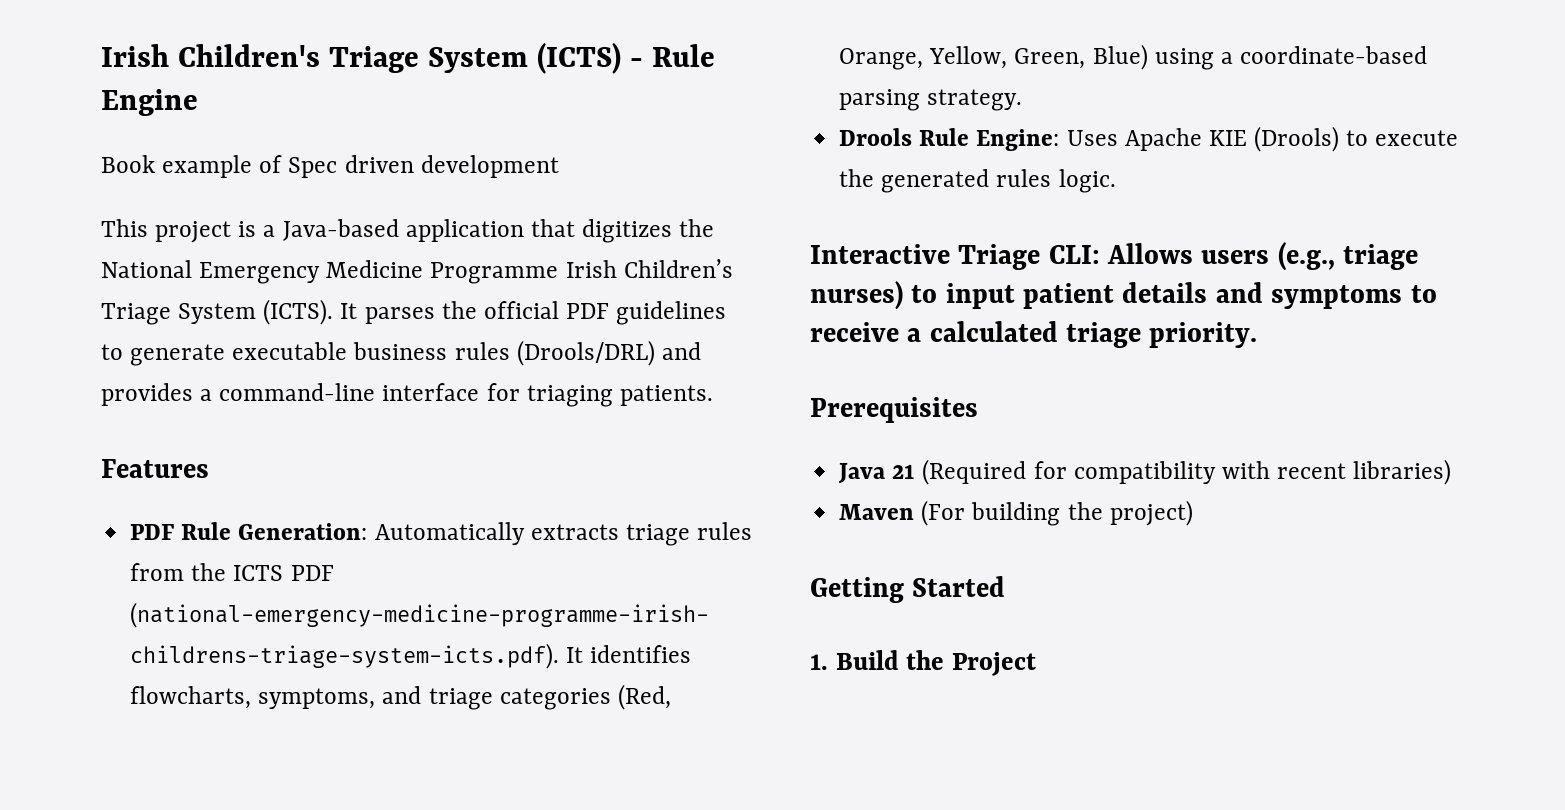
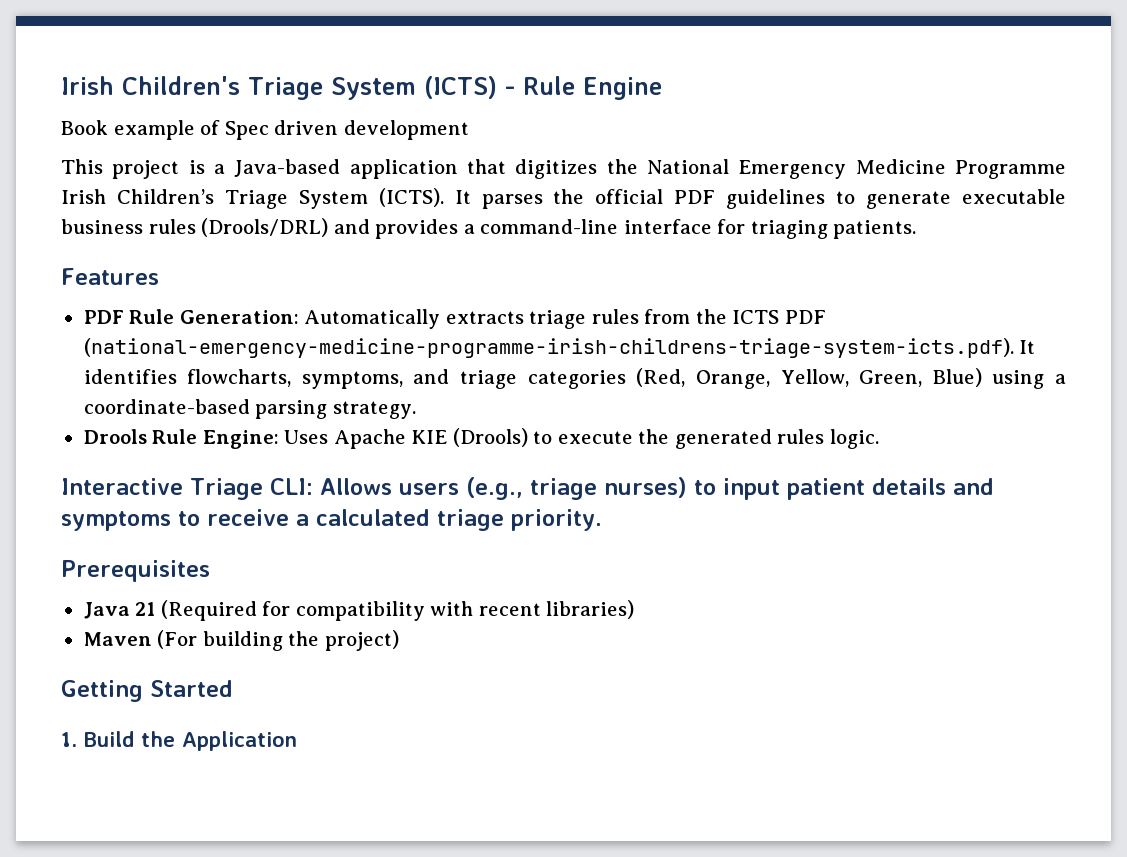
- 1. Build the Project
+ 1. Build the Application

